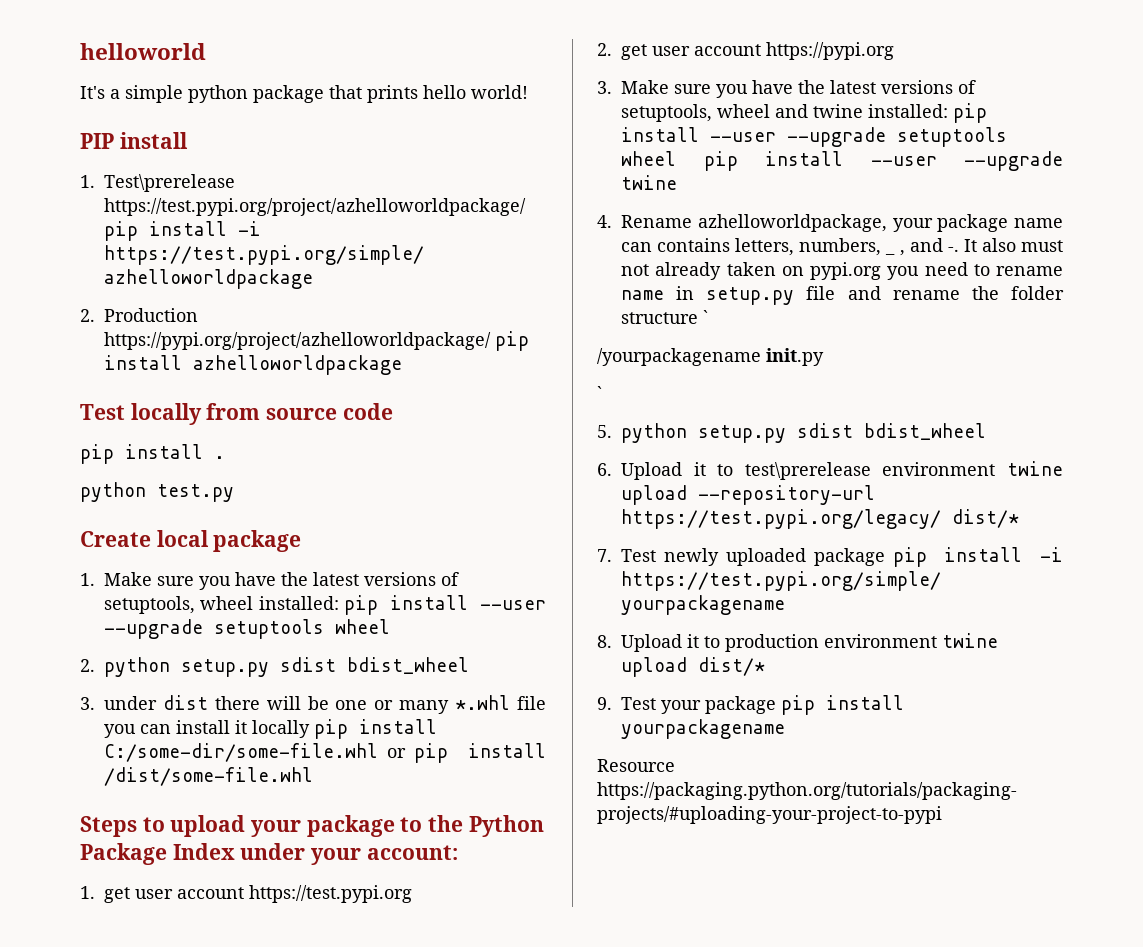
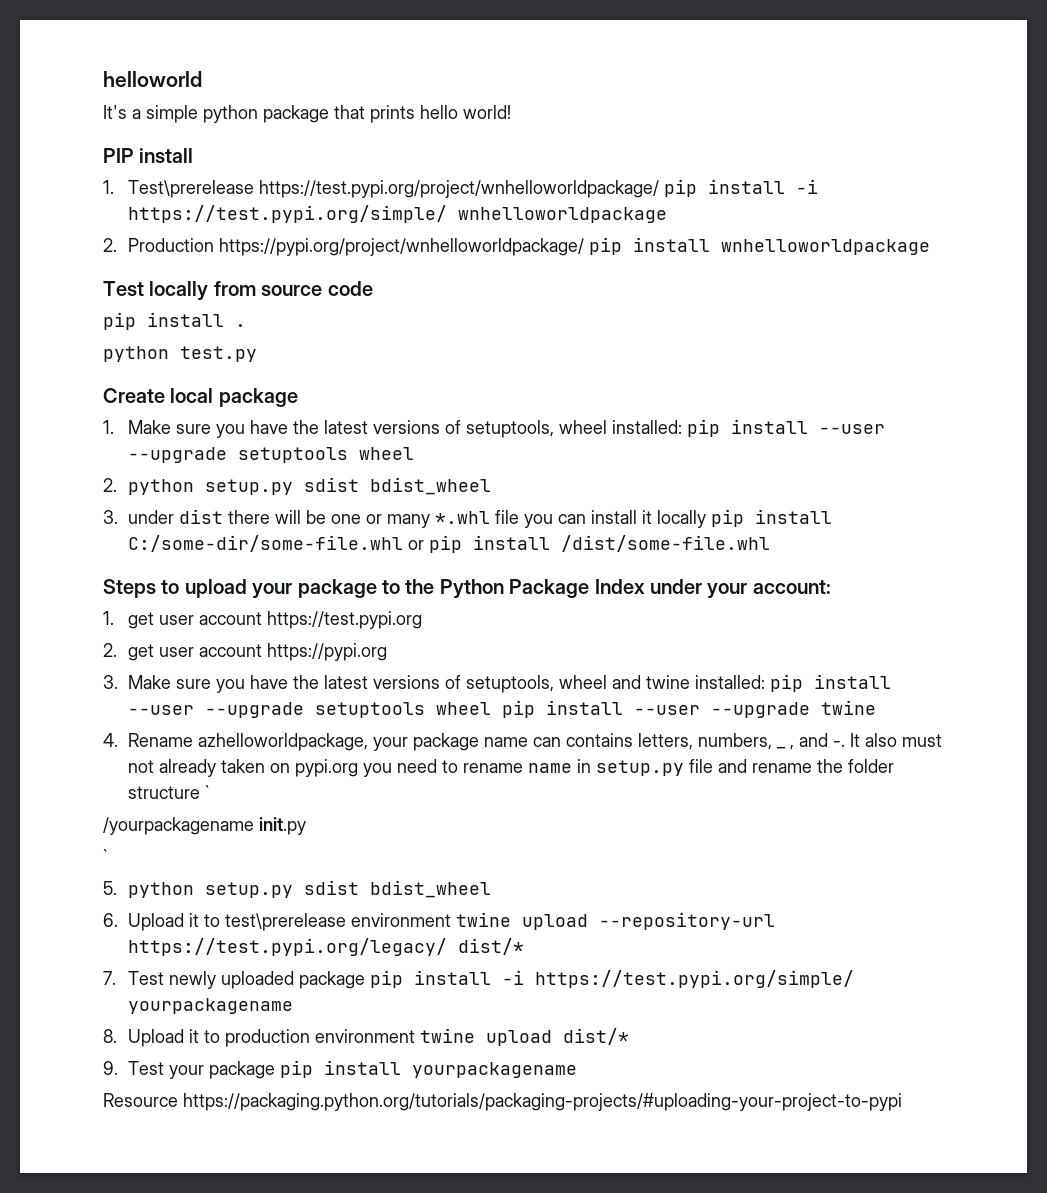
- 1. Test\prerelease https://test.pypi.org/project/azhelloworldpackage/ pip install -i https://test.pypi.org/simple/ azhelloworldpackage
+ 1. Test\prerelease https://test.pypi.org/project/wnhelloworldpackage/ pip install -i https://test.pypi.org/simple/ wnhelloworldpackage
- 2. Production https://pypi.org/project/azhelloworldpackage/ pip install azhelloworldpackage
+ 2. Production https://pypi.org/project/wnhelloworldpackage/ pip install wnhelloworldpackage

